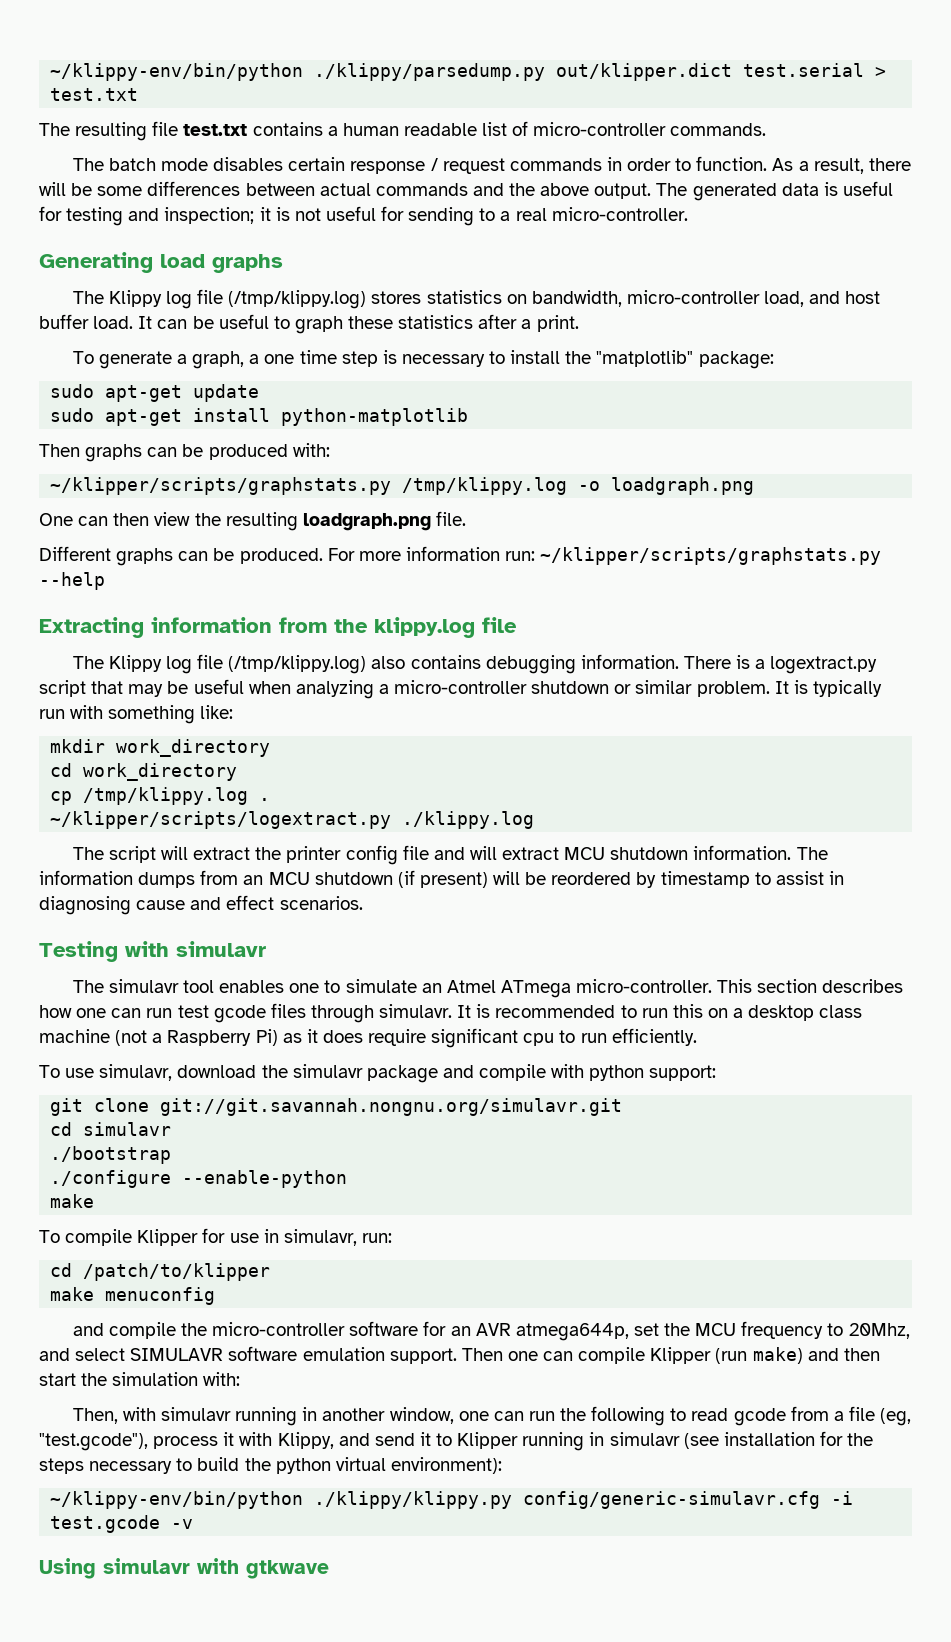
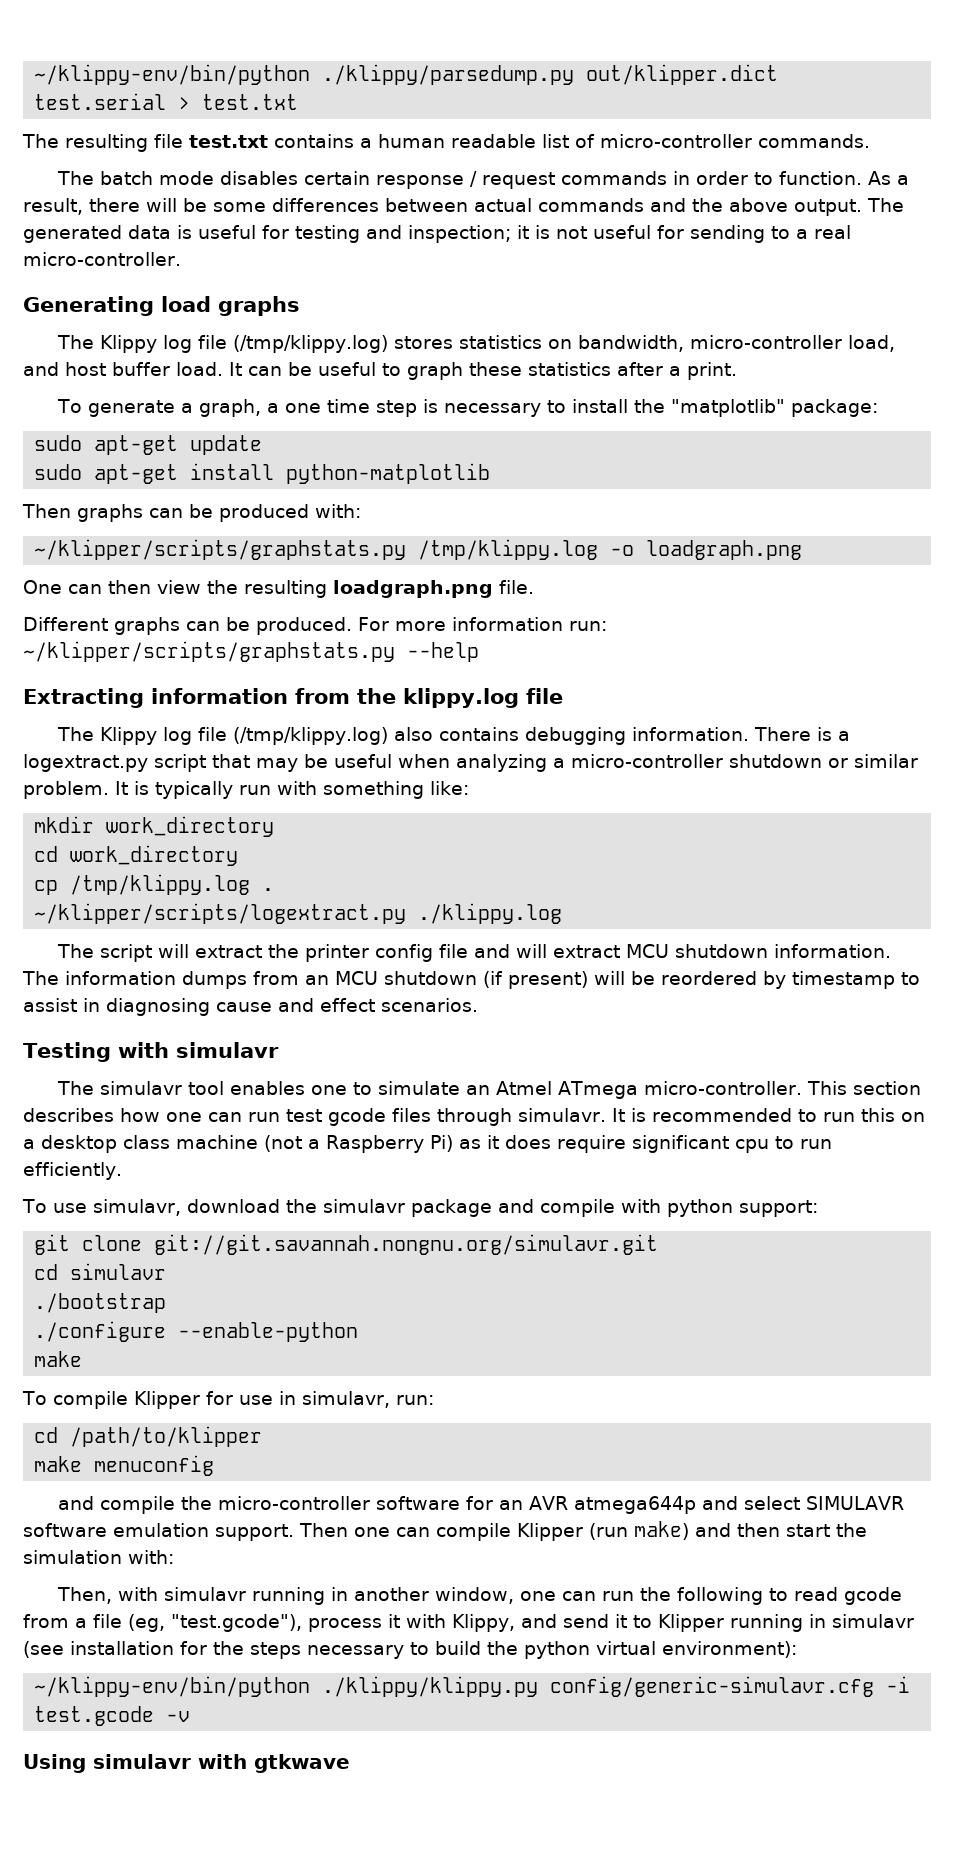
- cd /patch/to/klipper
+ cd /path/to/klipper
- and compile the micro-controller software for an AVR atmega644p, set the MCU frequency to 20Mhz, and select SIMULAVR software emulation support.
+ and compile the micro-controller software for an AVR atmega644p and select SIMULAVR software emulation support.

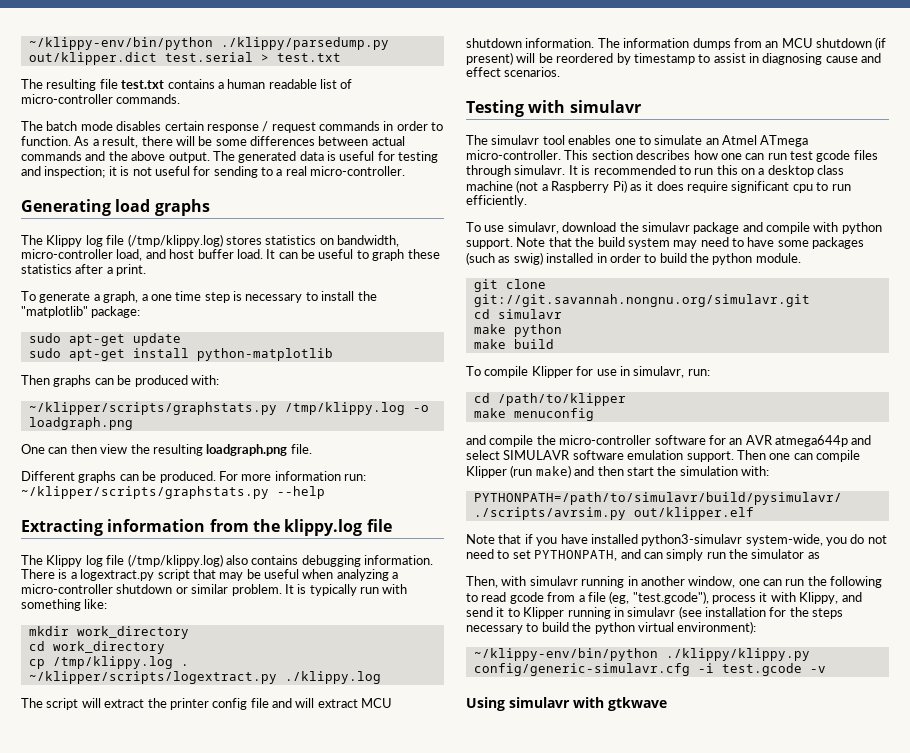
- To use simulavr, download the simulavr package and compile with python support:
+ To use simulavr, download the simulavr package and compile with python support. Note that the build system may need to have some packages (such as swig) installed in order to build the python module.
- ./bootstrap
- ./configure --enable-python
- make
+ make python
+ make build
+ PYTHONPATH=/path/to/simulavr/build/pysimulavr/ ./scripts/avrsim.py out/klipper.elf
+ Note that if you have installed python3-simulavr system-wide, you do not need to set PYTHONPATH, and can simply run the simulator as

